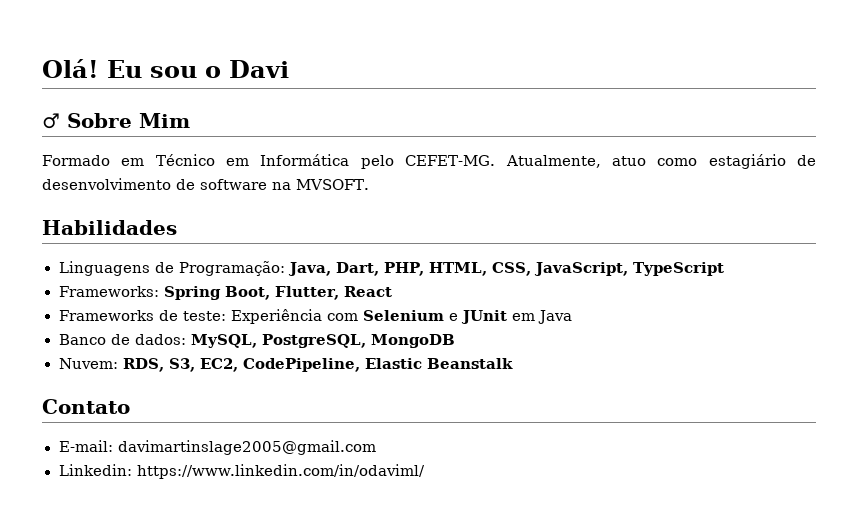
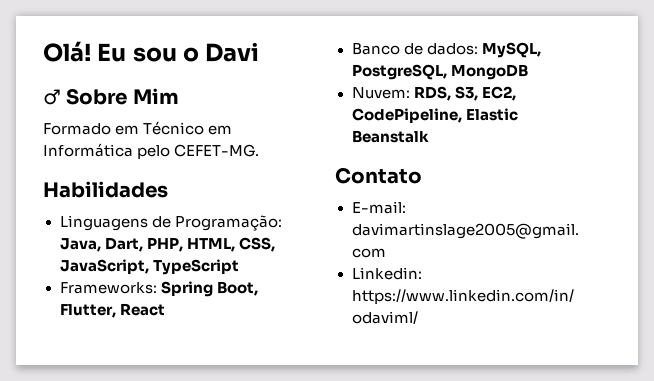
- Atualmente, atuo como estagiário de desenvolvimento de software na MVSOFT.
- Frameworks de teste: Experiência com Selenium e JUnit em Java

